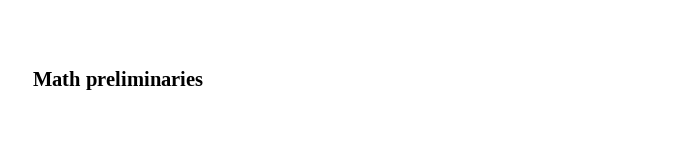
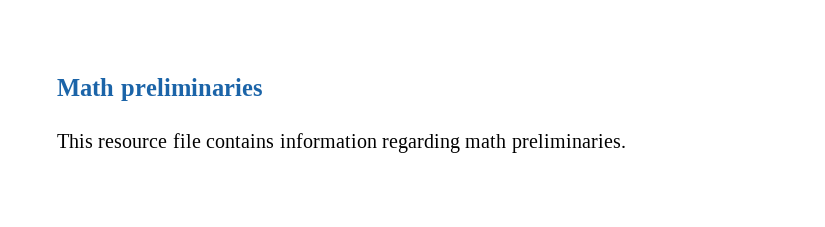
+ This resource file contains information regarding math preliminaries.

